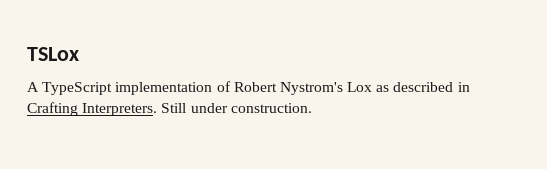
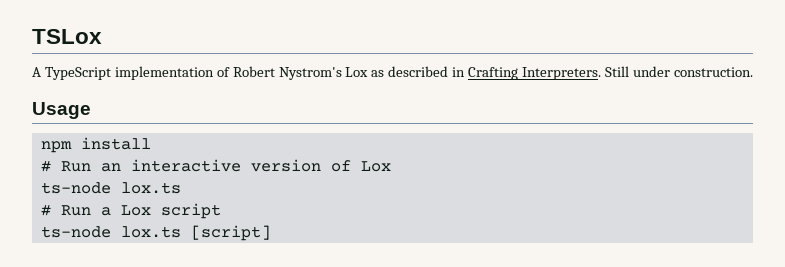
+ Usage
+ npm install
+ # Run an interactive version of Lox
+ ts-node lox.ts
+ # Run a Lox script
+ ts-node lox.ts [script]

